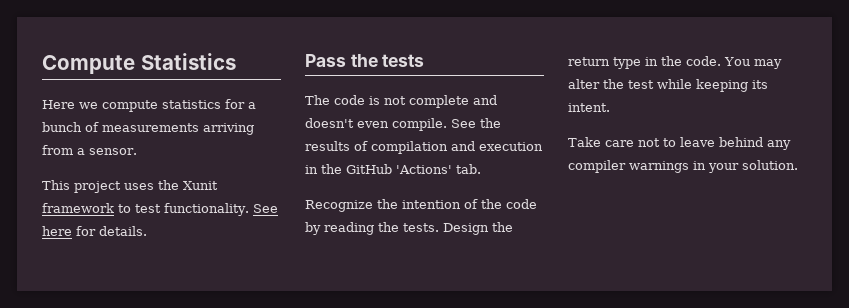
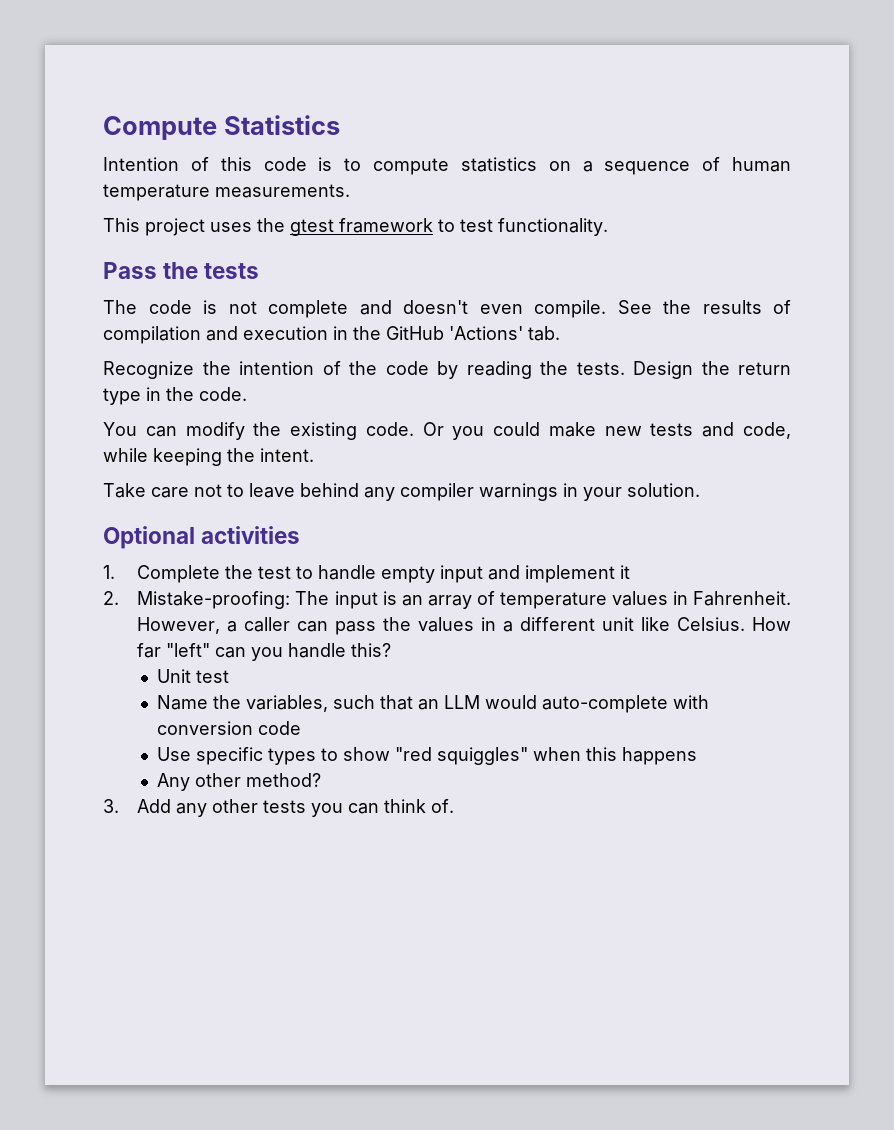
- Here we compute statistics for a bunch of measurements arriving from a sensor.
+ Intention of this code is to compute statistics on a sequence of human temperature measurements.
- This project uses the Xunit framework to test functionality. See here for details.
+ This project uses the gtest framework to test functionality.
- Design the return type in the code. You may alter the test while keeping its intent.
+ Design the return type in the code.
+ You can modify the existing code. Or you could make new tests and code, while keeping the intent.
+ Optional activities
+ 1. Complete the test to handle empty input and implement it
+ 2. Mistake-proofing: The input is an array of temperature values in Fahrenheit. However, a caller can pass the values in a different unit like Celsius. How far "left" can you handle this?
+ Unit test
+ Name the variables, such that an LLM would auto-complete with conversion code
+ Use specific types to show "red squiggles" when this happens
+ Any other method?
+ 3. Add any other tests you can think of.

